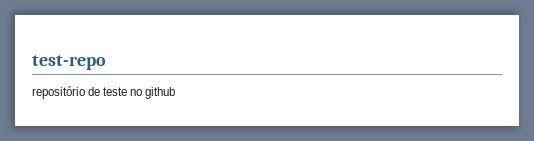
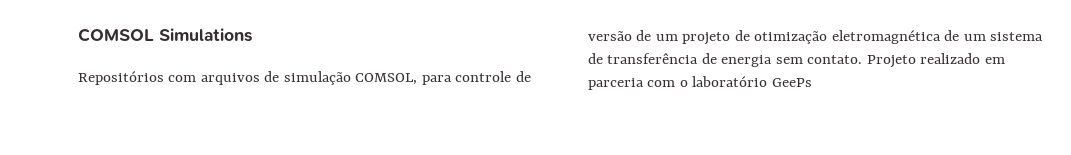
- test-repo
- repositório de teste no github
+ COMSOL Simulations
+ Repositórios com arquivos de simulação COMSOL, para controle de versão de um projeto de otimização eletromagnética de um sistema de transferência de energia sem contato. Projeto realizado em parceria com o laboratório GeePs

